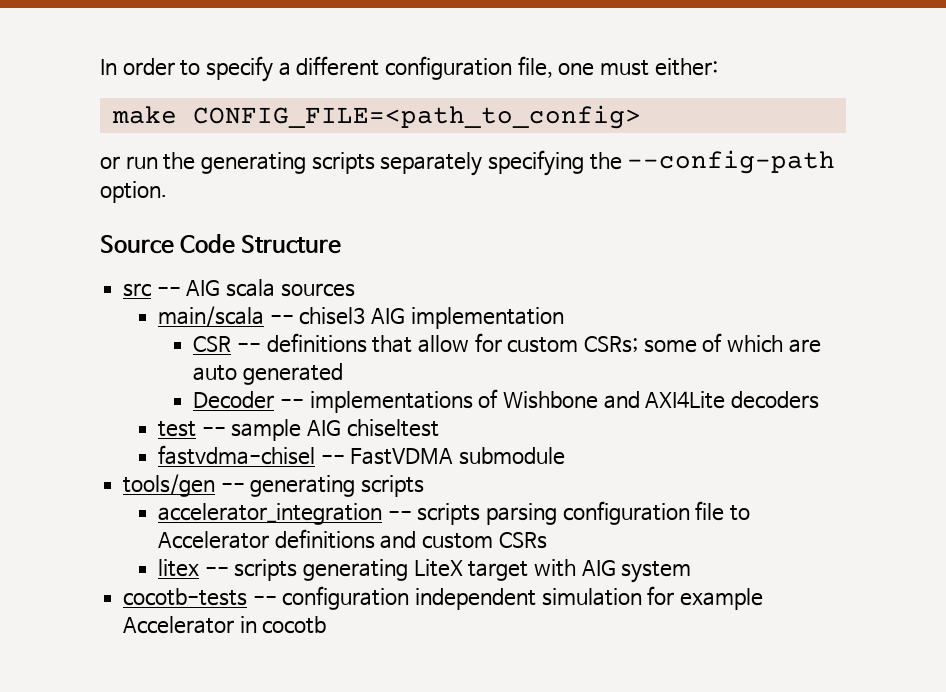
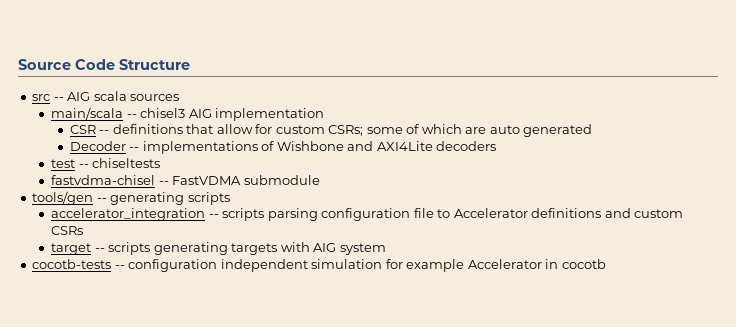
- In order to specify a different configuration file, one must either:
- make CONFIG_FILE=<path_to_config>
- or run the generating scripts separately specifying the --config-path option.
- test -- sample AIG chiseltest
+ test -- chiseltests
- litex -- scripts generating LiteX target with AIG system
+ target -- scripts generating targets with AIG system

